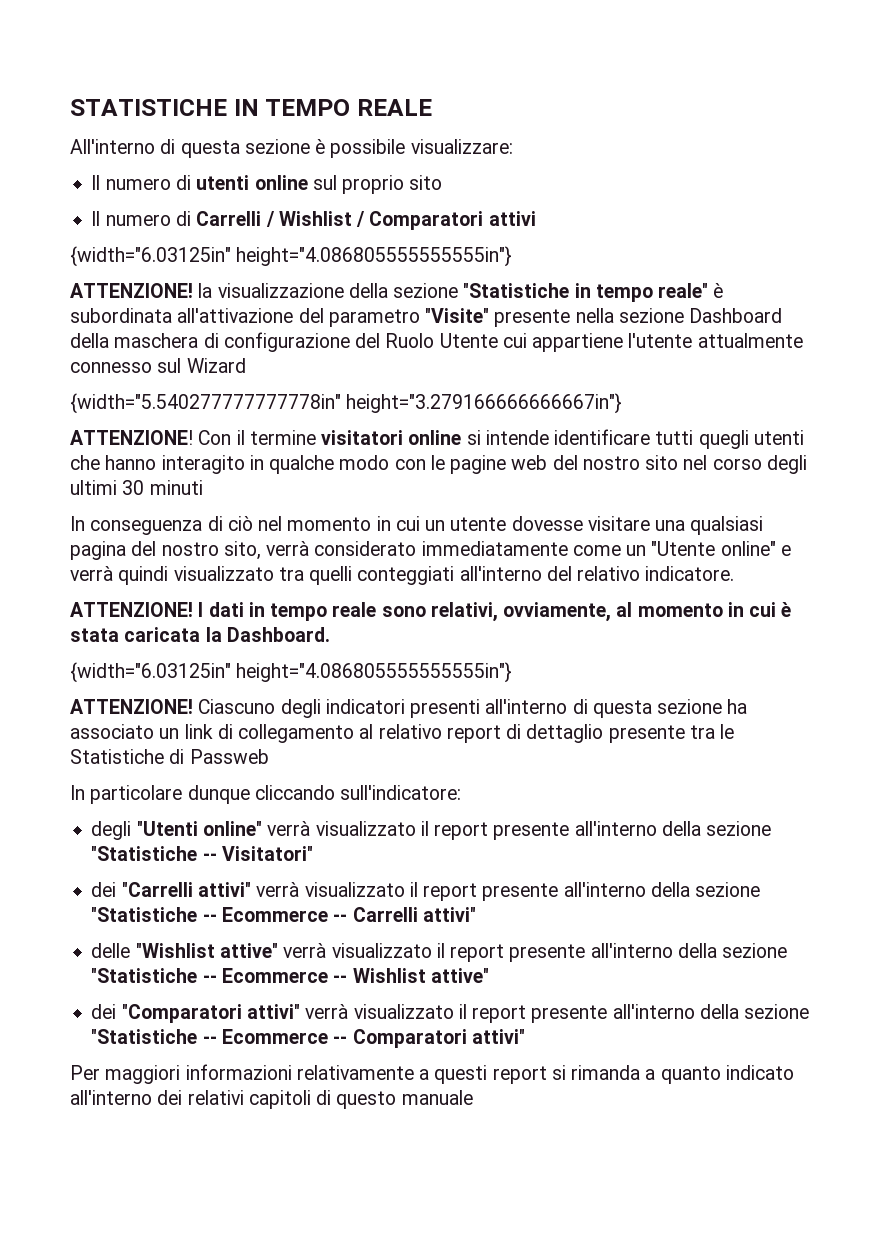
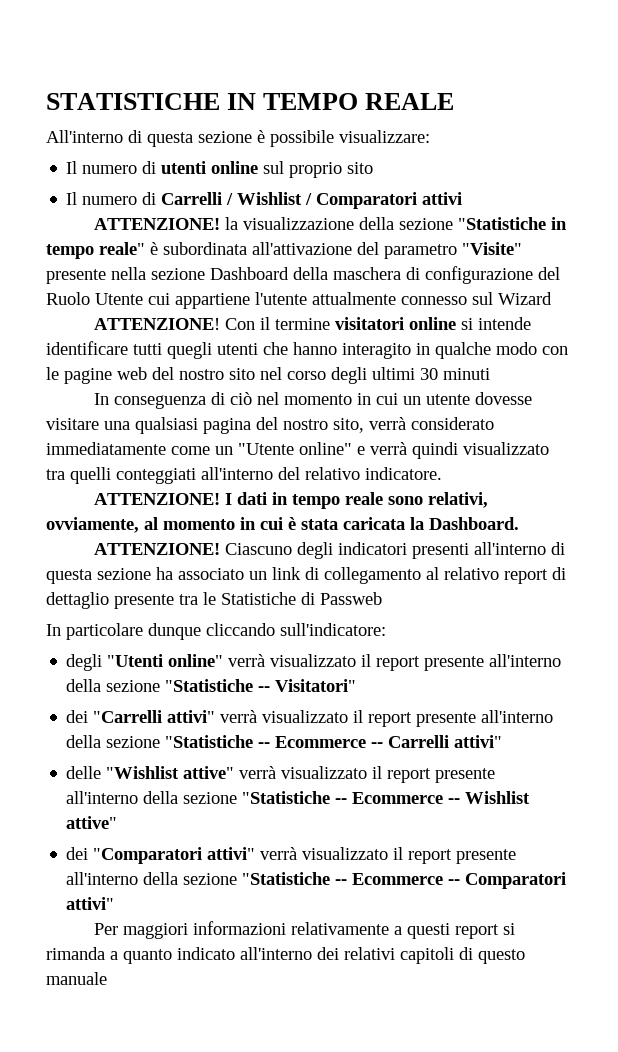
  Il numero di Carrelli / Wishlist / Comparatori attivi
- {width="6.03125in" height="4.086805555555555in"}
- {width="5.540277777777778in" height="3.279166666666667in"}
  I dati in tempo reale sono relativi, ovviamente, al momento in cui è stata caricata la Dashboard.
- {width="6.03125in" height="4.086805555555555in"}

